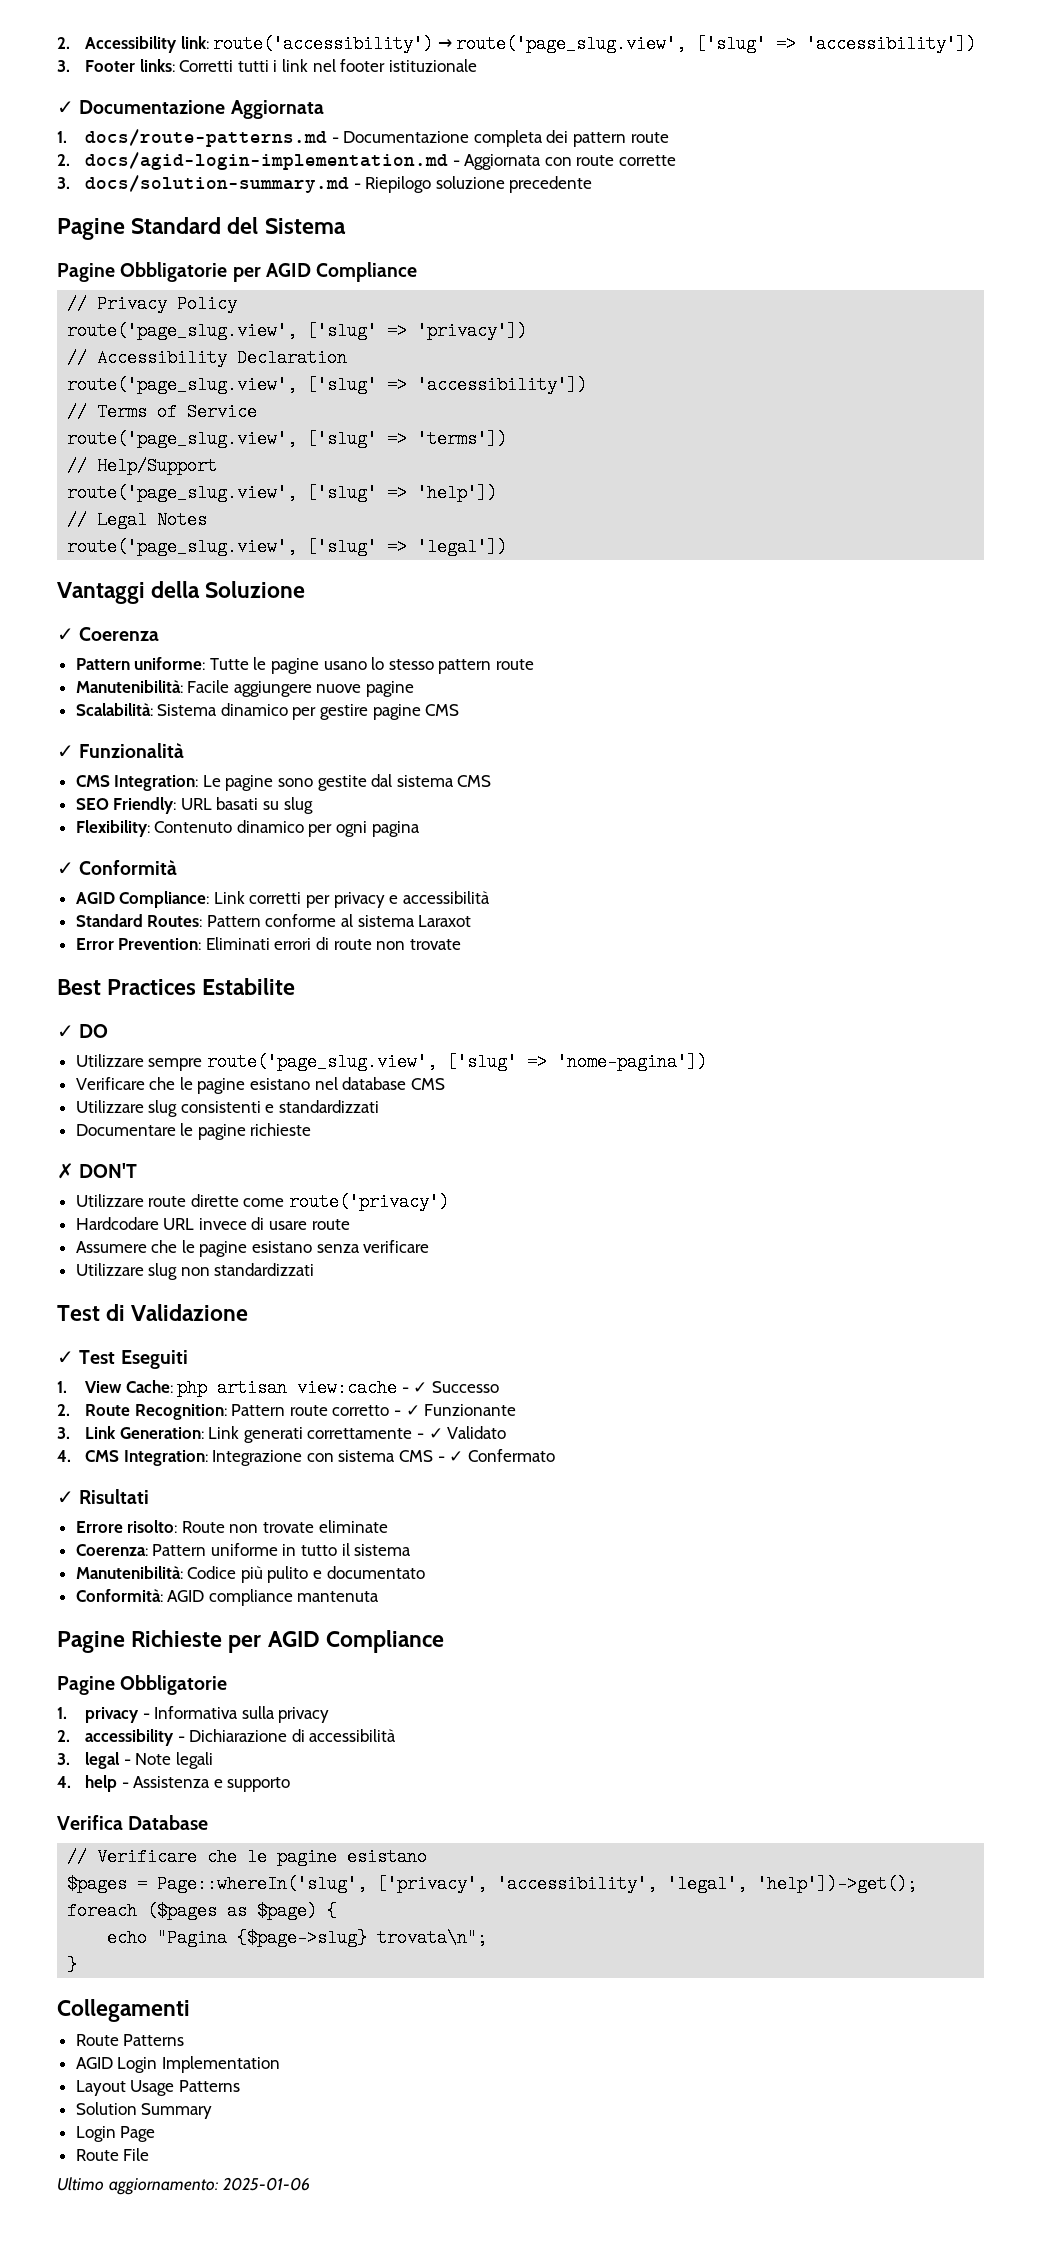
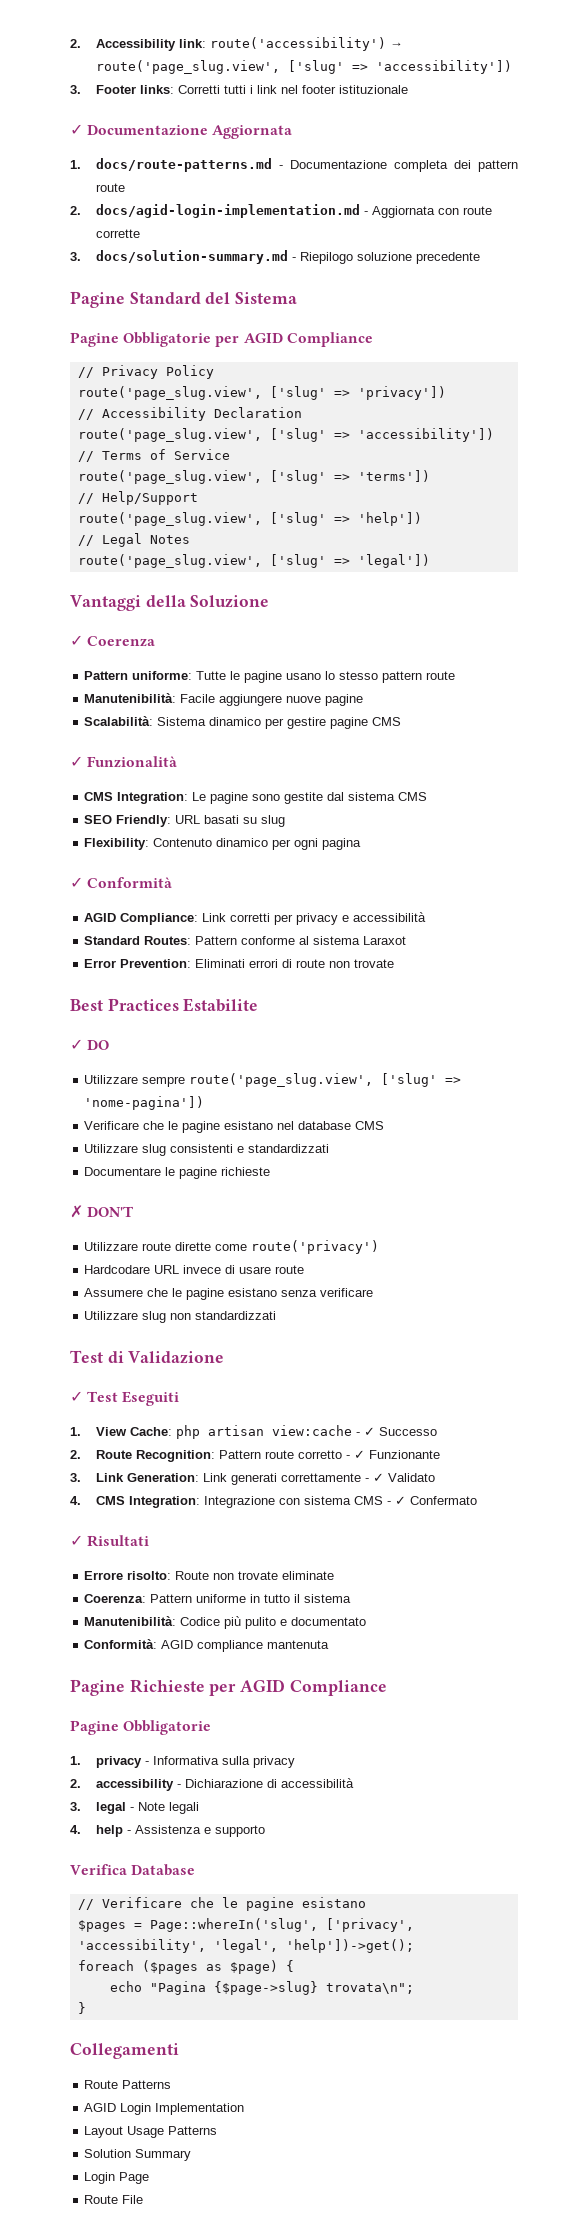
- Ultimo aggiornamento: 2025-01-06

